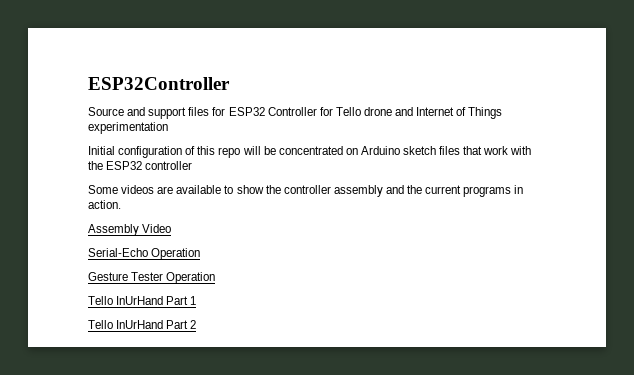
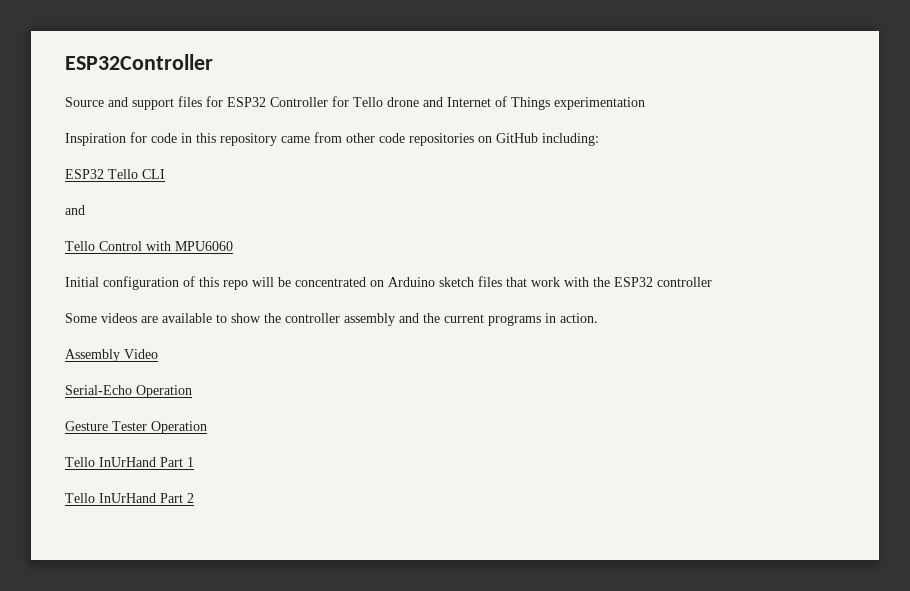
+ Inspiration for code in this repository came from other code repositories on GitHub including:
+ ESP32 Tello CLI
+ and
+ Tello Control with MPU6060

